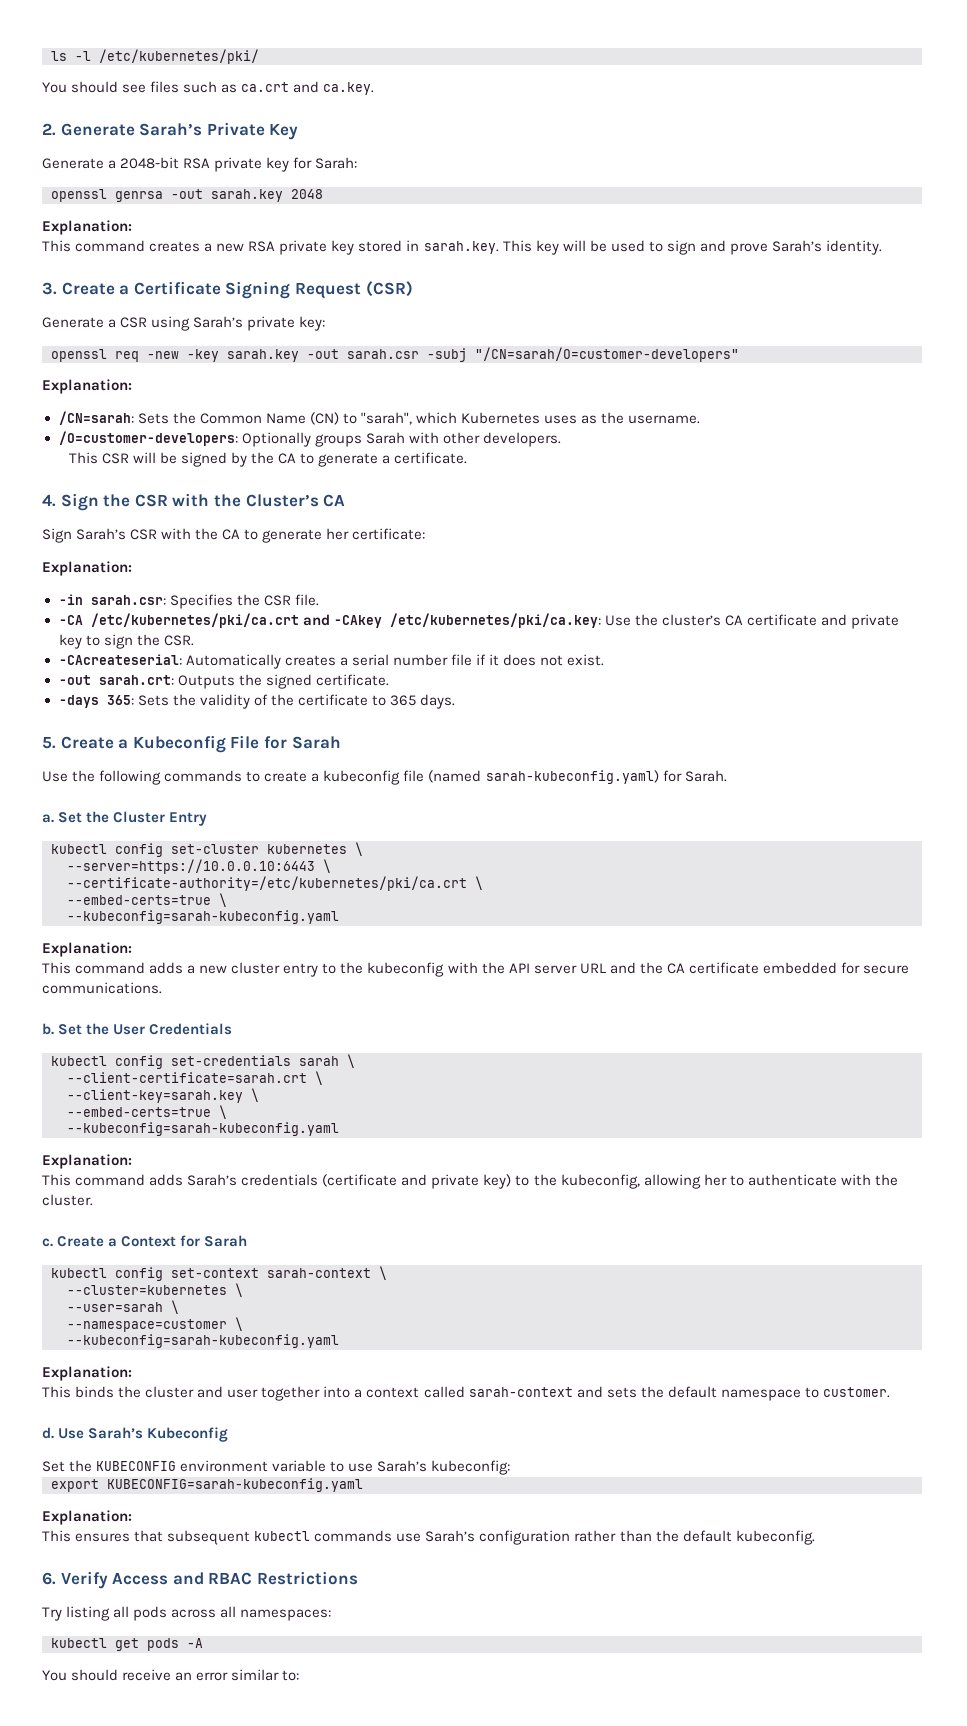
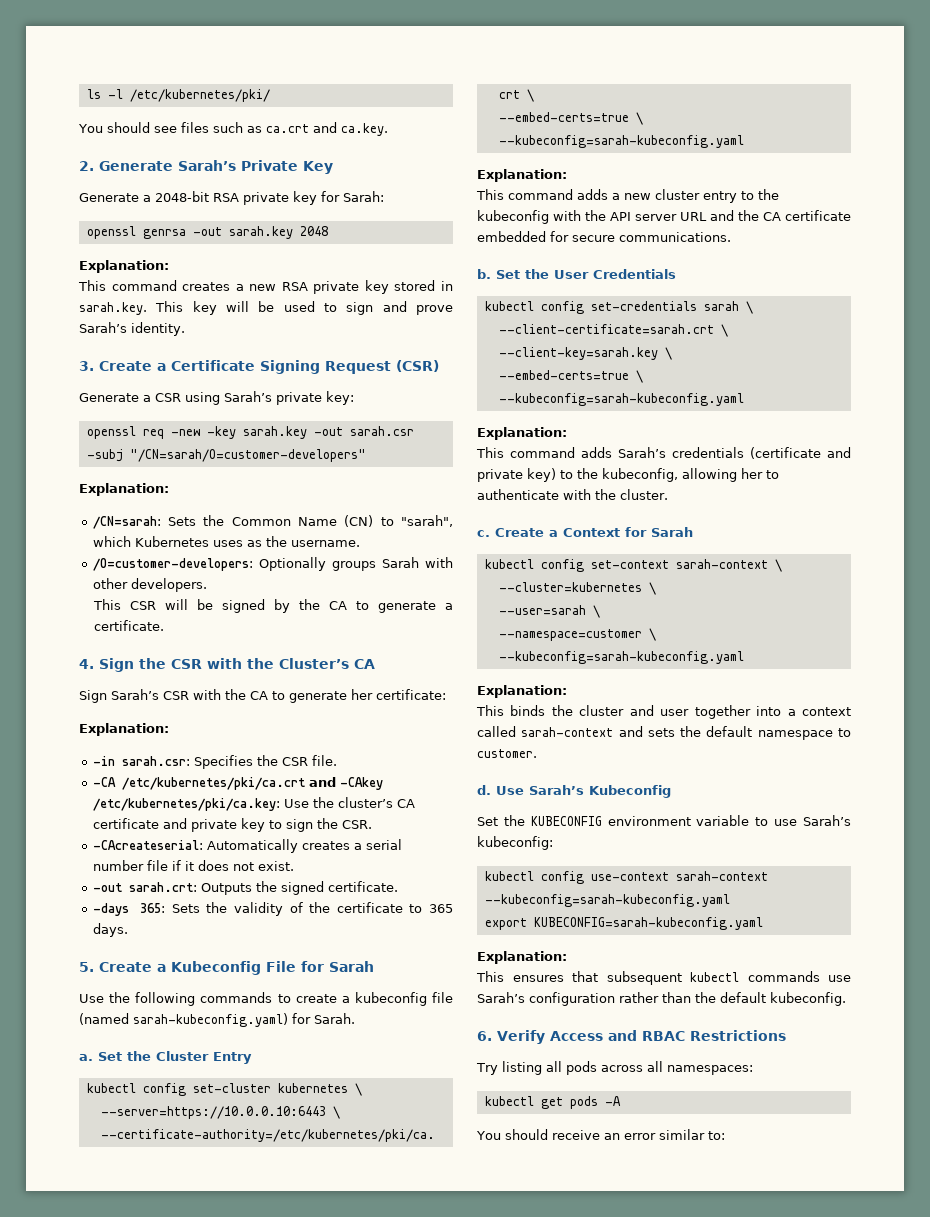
+ kubectl config use-context sarah-context --kubeconfig=sarah-kubeconfig.yaml

